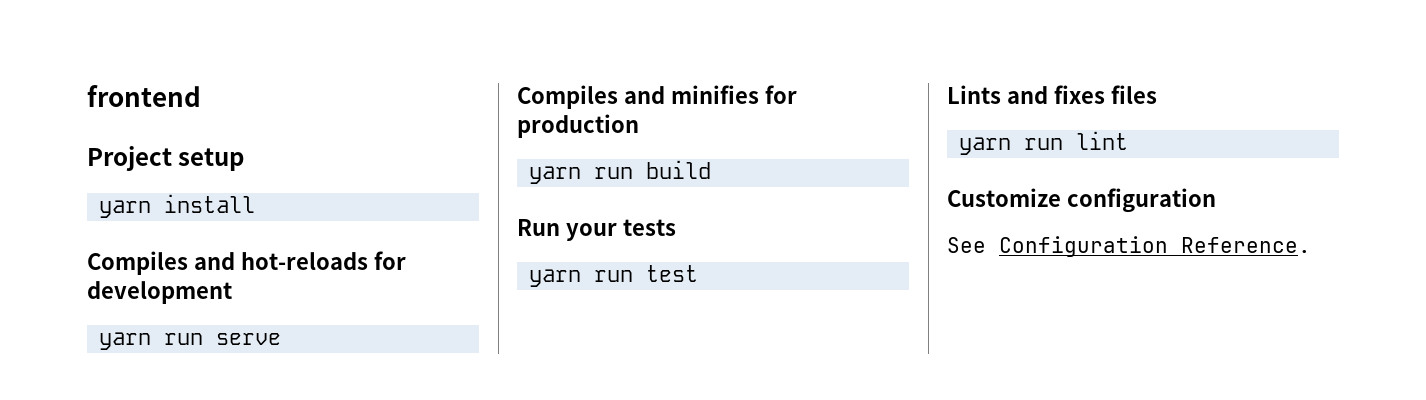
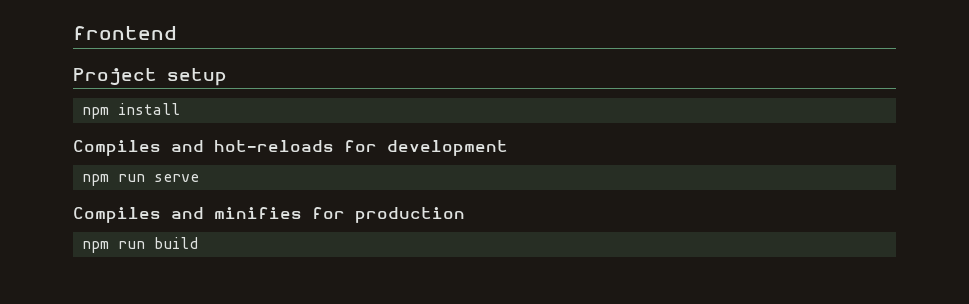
- yarn install
+ npm install
- yarn run serve
+ npm run serve
- yarn run build
+ npm run build
- Run your tests
- yarn run test
- Lints and fixes files
- yarn run lint
- Customize configuration
- See Configuration Reference.

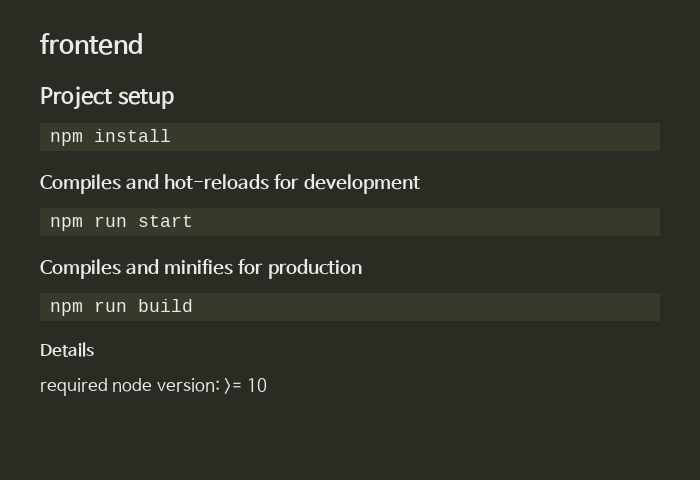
- npm run serve
+ npm run start
+ Details
+ required node version: >= 10

